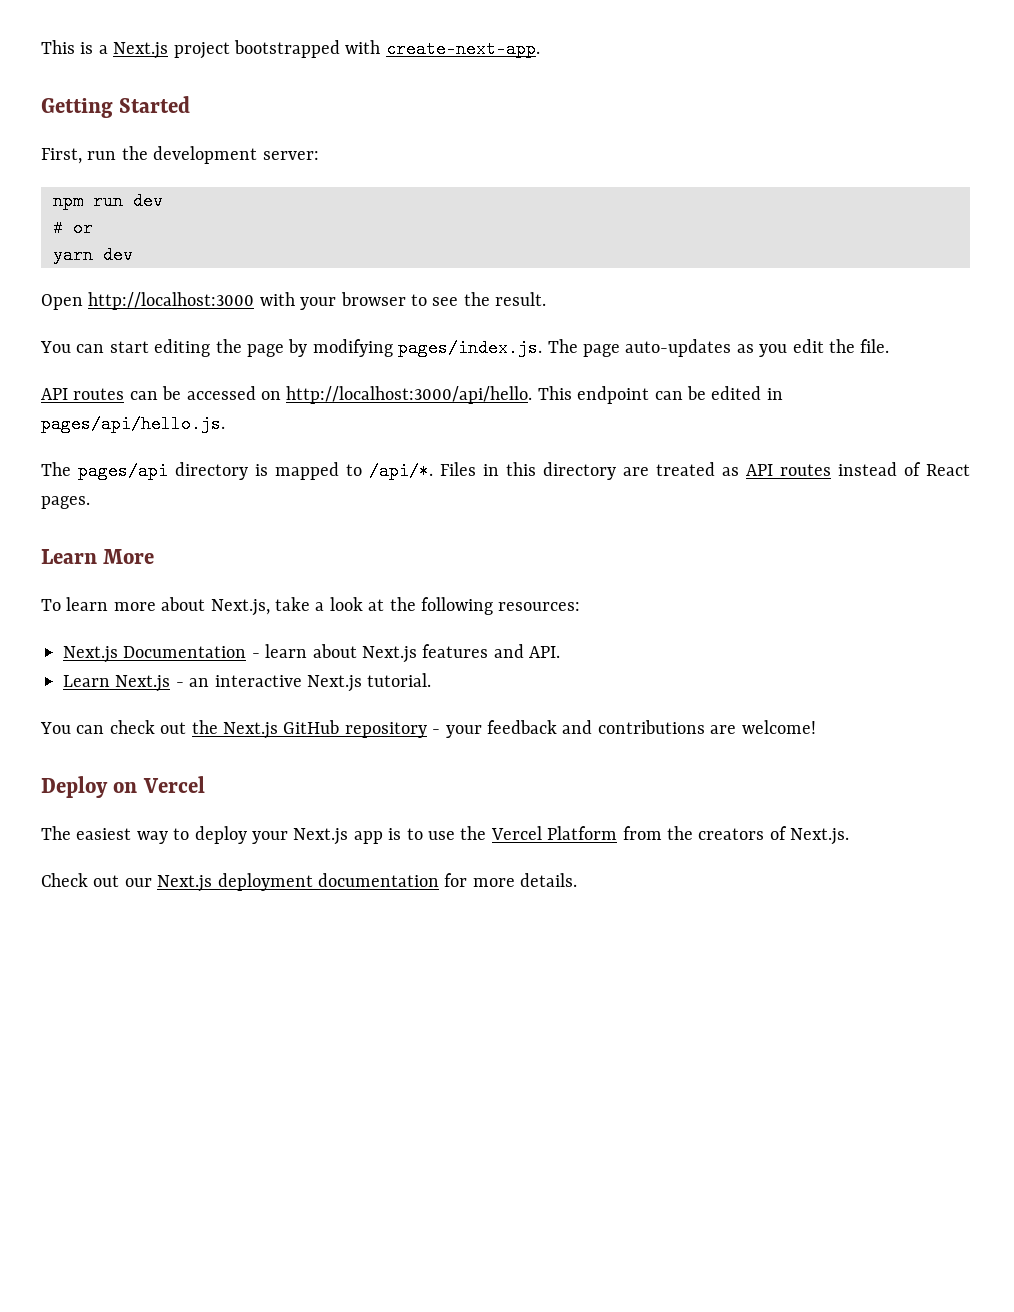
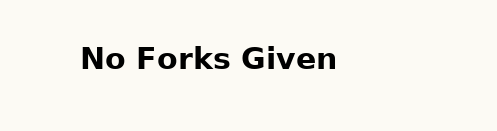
- This is a Next.js project bootstrapped with create-next-app.
- Getting Started
- First, run the development server:
- npm run dev
- # or
- yarn dev
- Open http://localhost:3000 with your browser to see the result.
- You can start editing the page by modifying pages/index.js. The page auto-updates as you edit the file.
- API routes can be accessed on http://localhost:3000/api/hello. This endpoint can be edited in pages/api/hello.js.
- The pages/api directory is mapped to /api/*. Files in this directory are treated as API routes instead of React pages.
- Learn More
- To learn more about Next.js, take a look at the following resources:
- Next.js Documentation - learn about Next.js features and API.
- Learn Next.js - an interactive Next.js tutorial.
- You can check out the Next.js GitHub repository - your feedback and contributions are welcome!
- Deploy on Vercel
- The easiest way to deploy your Next.js app is to use the Vercel Platform from the creators of Next.js.
- Check out our Next.js deployment documentation for more details.
+ No Forks Given

